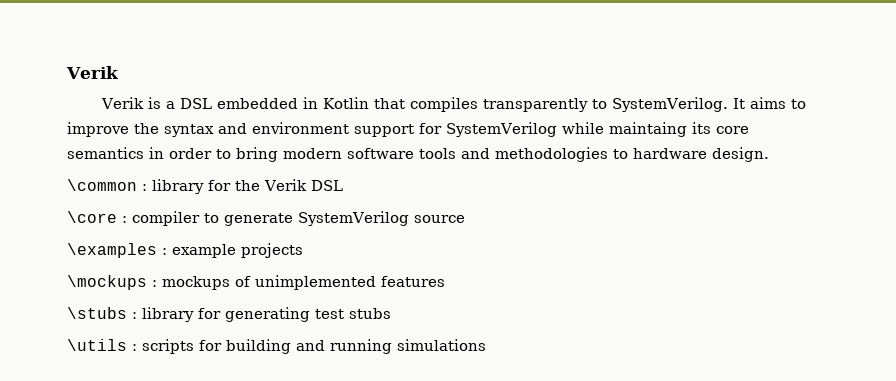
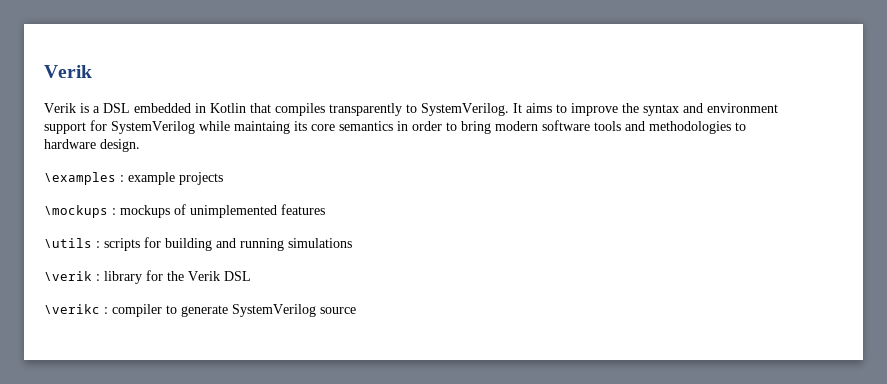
- \common : library for the Verik DSL
- \core : compiler to generate SystemVerilog source
- \stubs : library for generating test stubs
+ \verik : library for the Verik DSL
+ \verikc : compiler to generate SystemVerilog source

